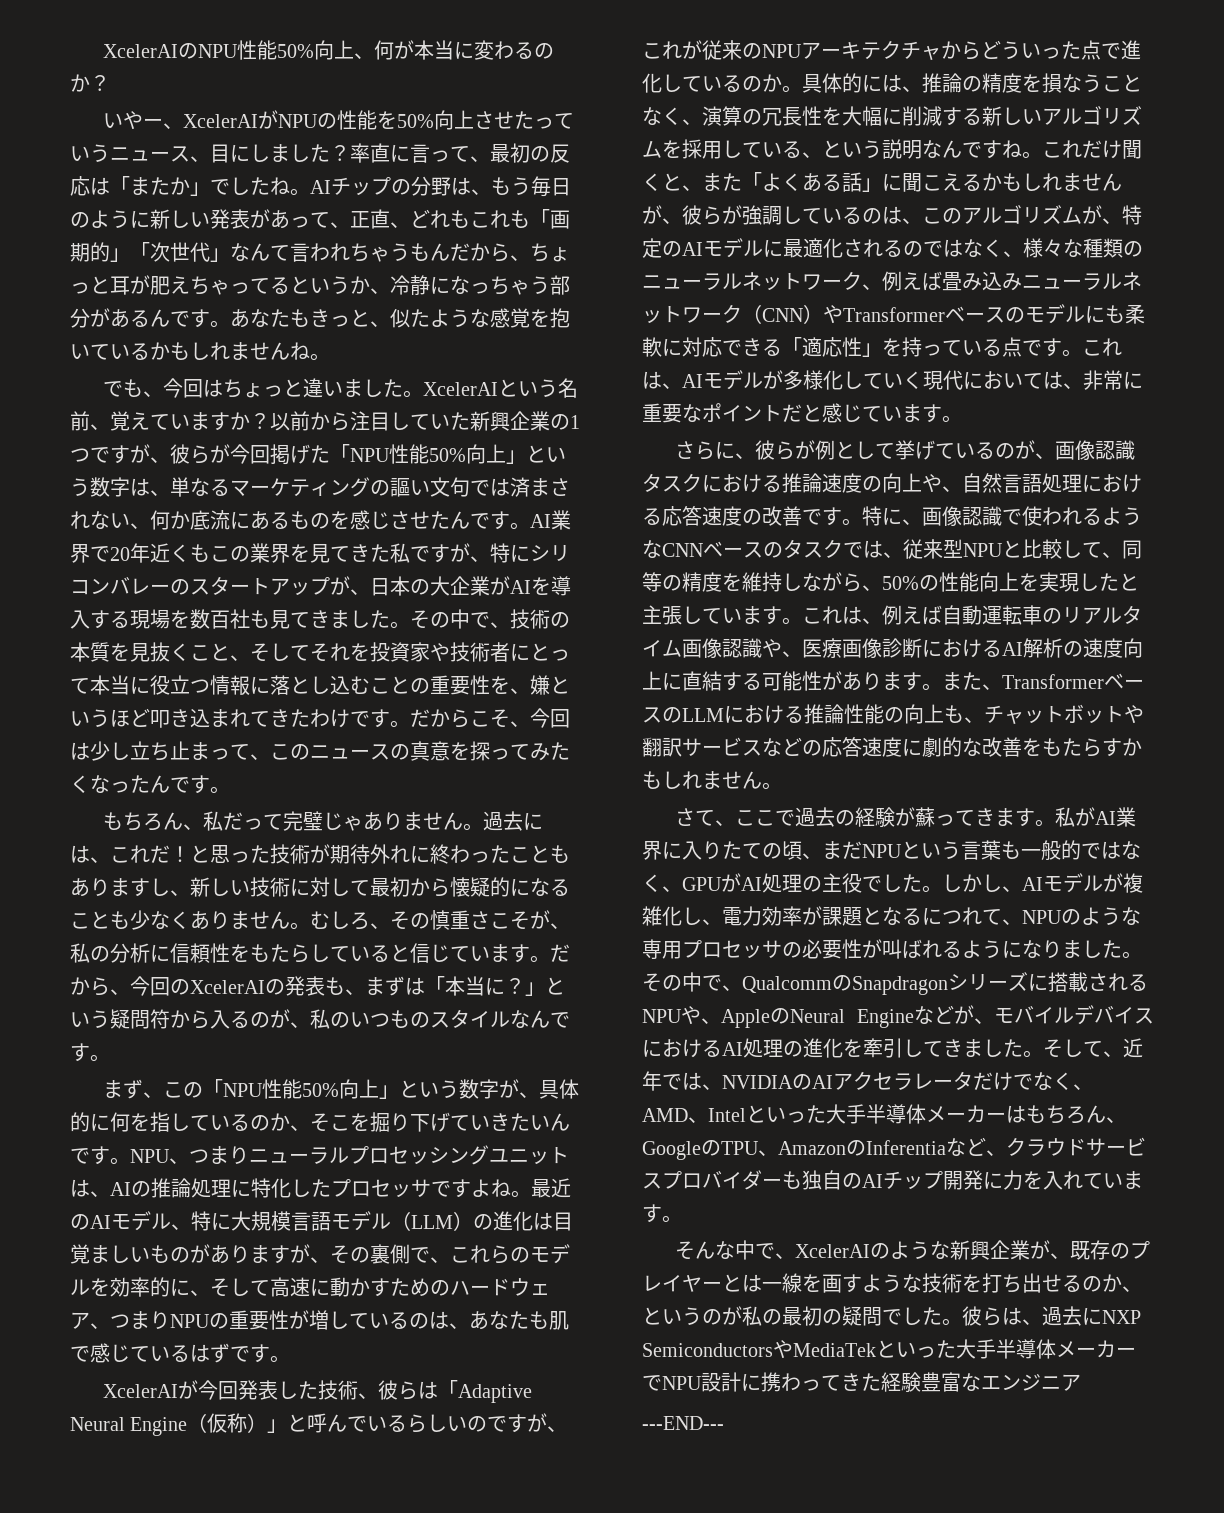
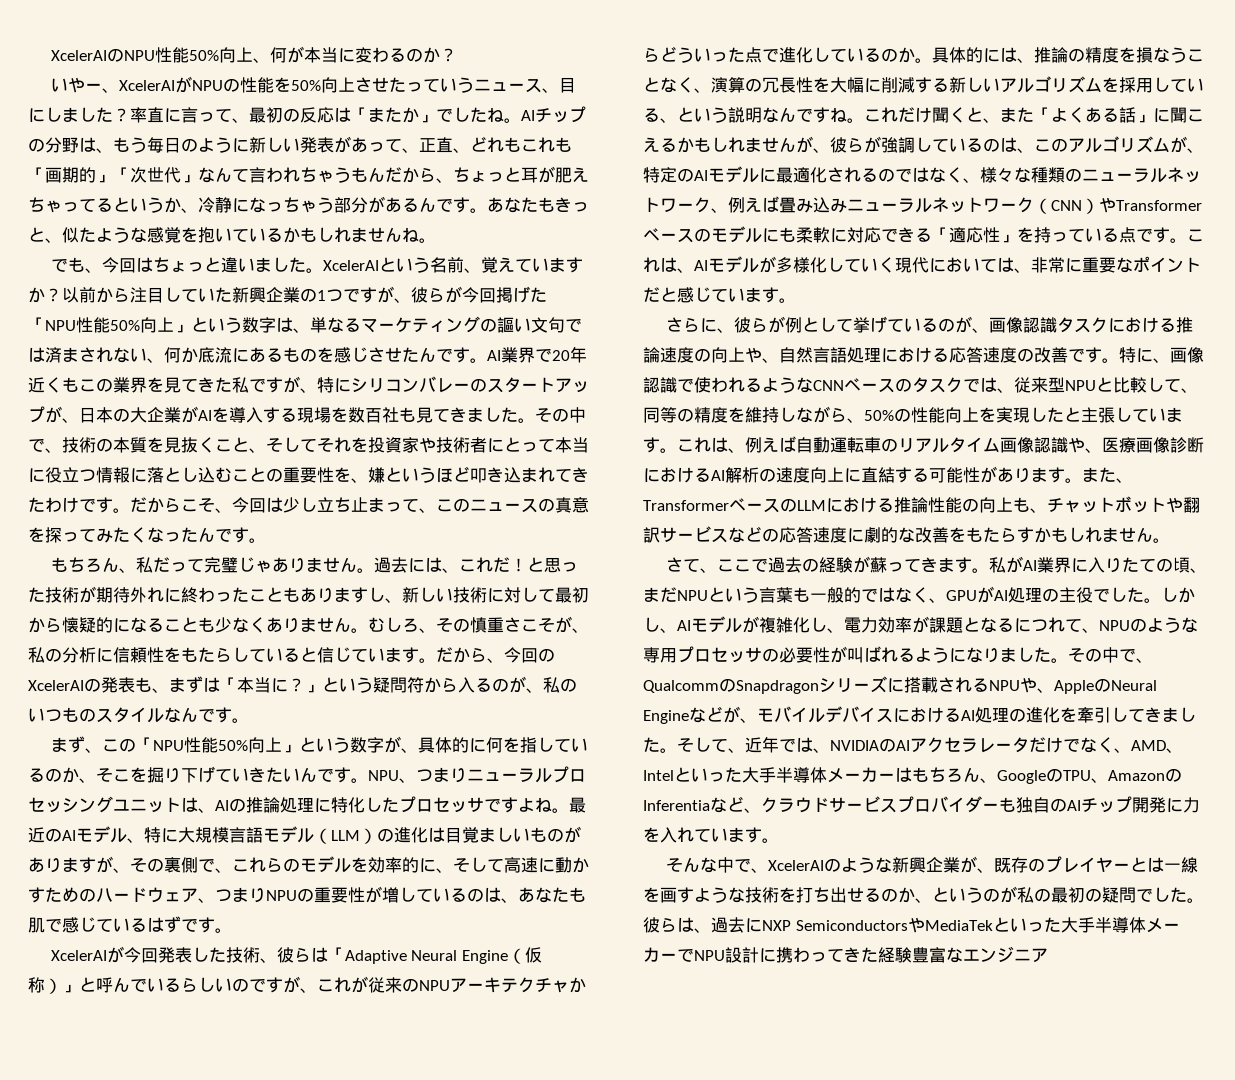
- ---END---

